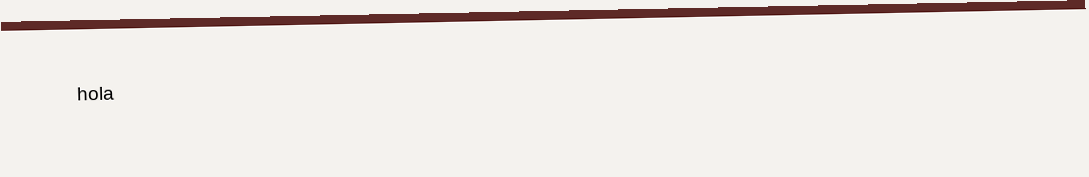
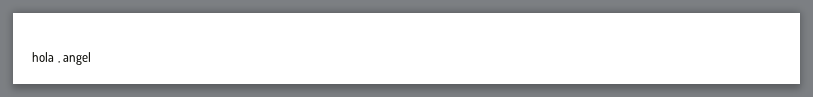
- hola
+ hola , angel

